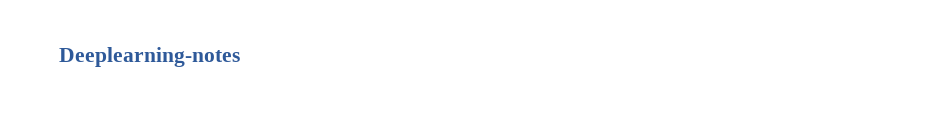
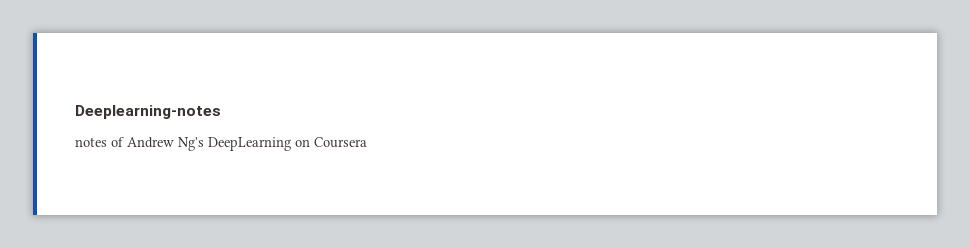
+ notes of Andrew Ng's DeepLearning on Coursera

